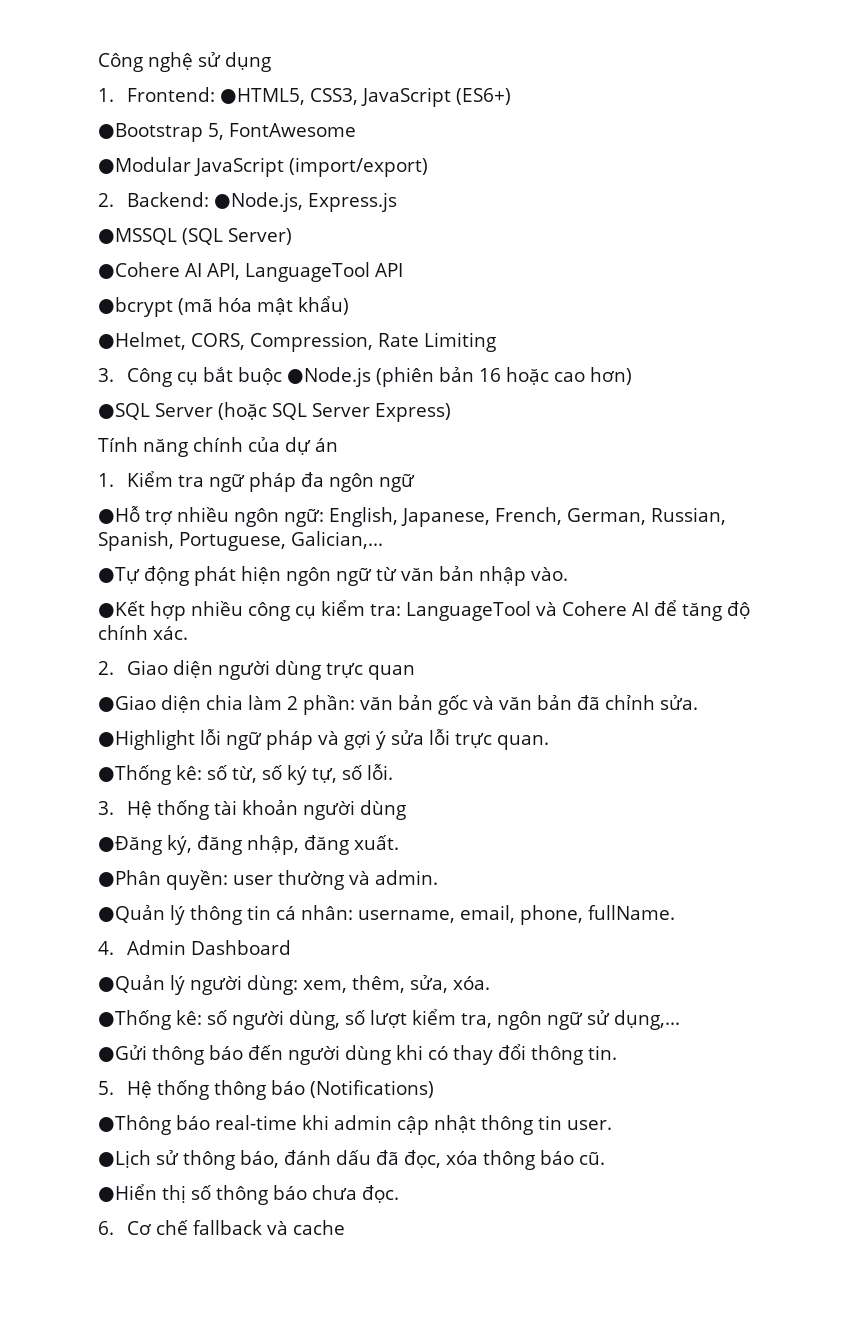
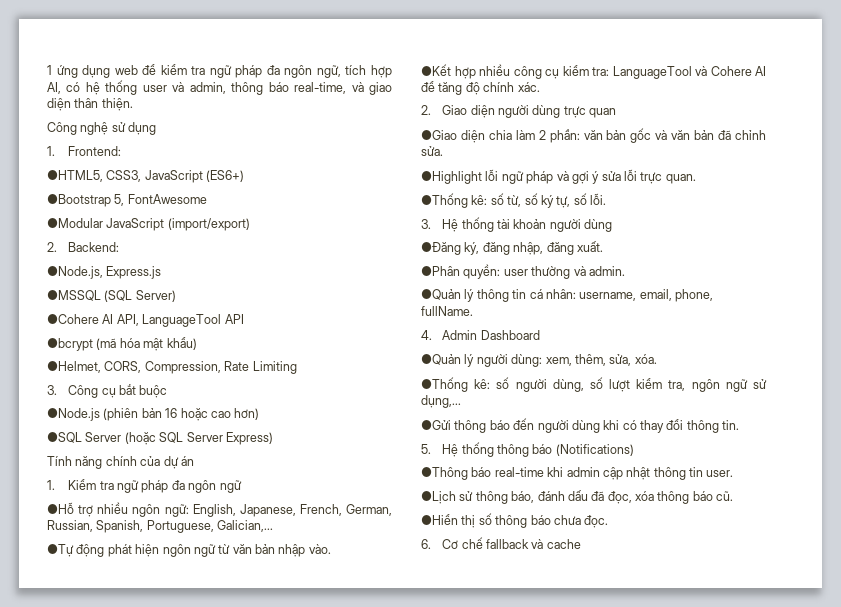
+ 1 ứng dụng web để kiểm tra ngữ pháp đa ngôn ngữ, tích hợp AI, có hệ thống user và admin, thông báo real-time, và giao diện thân thiện.
- 1. Frontend: ●HTML5, CSS3, JavaScript (ES6+)
+ 1. Frontend:
+ ●HTML5, CSS3, JavaScript (ES6+)
- 2. Backend: ●Node.js, Express.js
+ 2. Backend:
+ ●Node.js, Express.js
- 3. Công cụ bắt buộc ●Node.js (phiên bản 16 hoặc cao hơn)
+ 3. Công cụ bắt buộc
+ ●Node.js (phiên bản 16 hoặc cao hơn)

